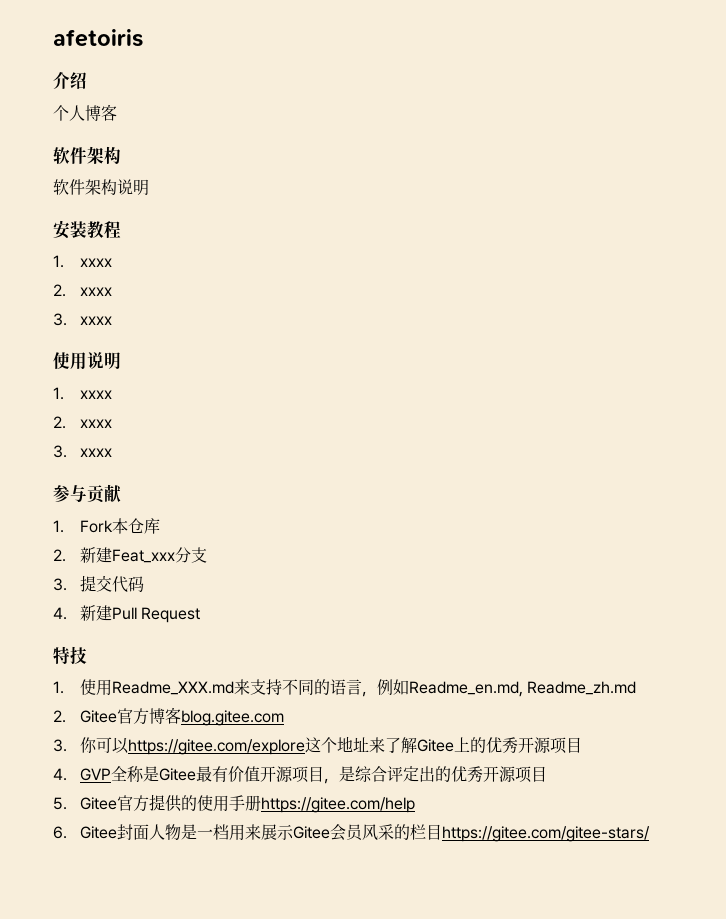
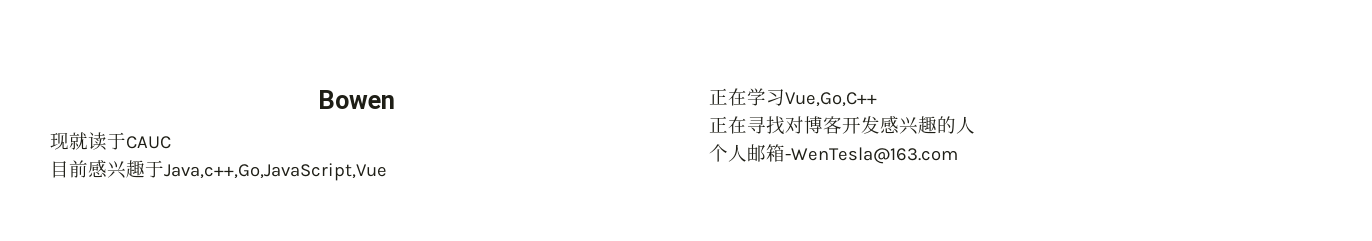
- afetoiris
- 介绍
- 个人博客
- 软件架构
- 软件架构说明
- 安装教程
- 1. xxxx
- 2. xxxx
- 3. xxxx
- 使用说明
- 1. xxxx
- 2. xxxx
- 3. xxxx
- 参与贡献
- 1. Fork本仓库
- 2.新建Feat_xxx分支
- 3.提交代码
- 4.新建Pull Request
- 特技
- 1.使用Readme_XXX.md来支持不同的语言，例如Readme_en.md, Readme_zh.md
- 2. Gitee官方博客blog.gitee.com
- 3.你可以https://gitee.com/explore这个地址来了解Gitee上的优秀开源项目
- 4. GVP全称是Gitee最有价值开源项目，是综合评定出的优秀开源项目
- 5. Gitee官方提供的使用手册https://gitee.com/help
- 6. Gitee封面人物是一档用来展示Gitee会员风采的栏目https://gitee.com/gitee-stars/
+ Bowen
+ 现就读于CAUC
+ 目前感兴趣于Java,c++,Go,JavaScript,Vue
+ 正在学习Vue,Go,C++
+ 正在寻找对博客开发感兴趣的人
+ 个人邮箱-WenTesla@163.com

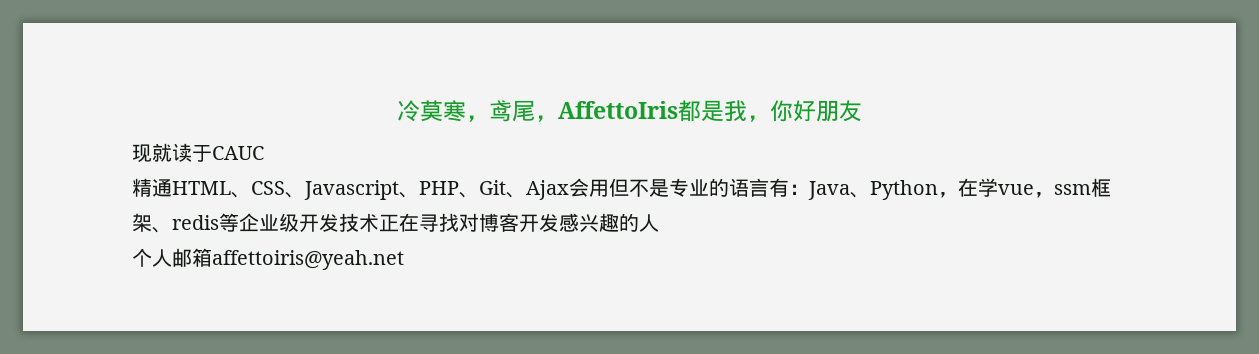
- Bowen
+ 冷莫寒，鸢尾，AffettoIris都是我，你好朋友
  现就读于CAUC
- 目前感兴趣于Java,c++,Go,JavaScript,Vue
- 正在学习Vue,Go,C++
- 正在寻找对博客开发感兴趣的人
+ 精通HTML、CSS、Javascript、PHP、Git、Ajax会用但不是专业的语言有：Java、Python，在学vue，ssm框架、redis等企业级开发技术正在寻找对博客开发感兴趣的人
- 个人邮箱-WenTesla@163.com
+ 个人邮箱affettoiris@yeah.net

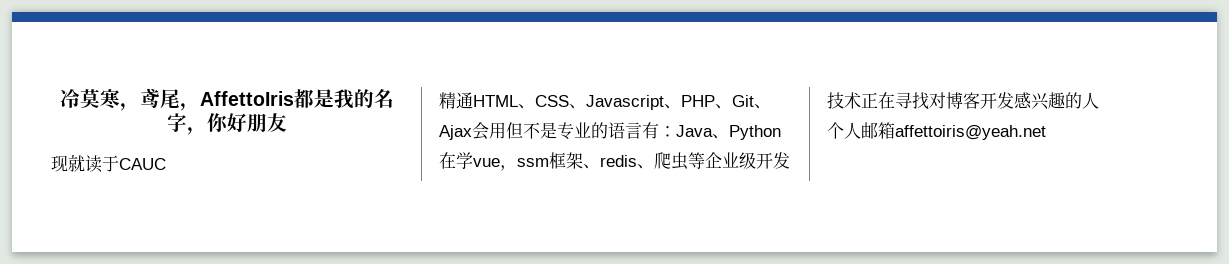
- 冷莫寒，鸢尾，AffettoIris都是我，你好朋友
+ 冷莫寒，鸢尾，AffettoIris都是我的名字，你好朋友
- 精通HTML、CSS、Javascript、PHP、Git、Ajax会用但不是专业的语言有：Java、Python，在学vue，ssm框架、redis等企业级开发技术正在寻找对博客开发感兴趣的人
+ 精通HTML、CSS、Javascript、PHP、Git、Ajax会用但不是专业的语言有：Java、Python在学vue，ssm框架、redis、爬虫等企业级开发技术正在寻找对博客开发感兴趣的人

